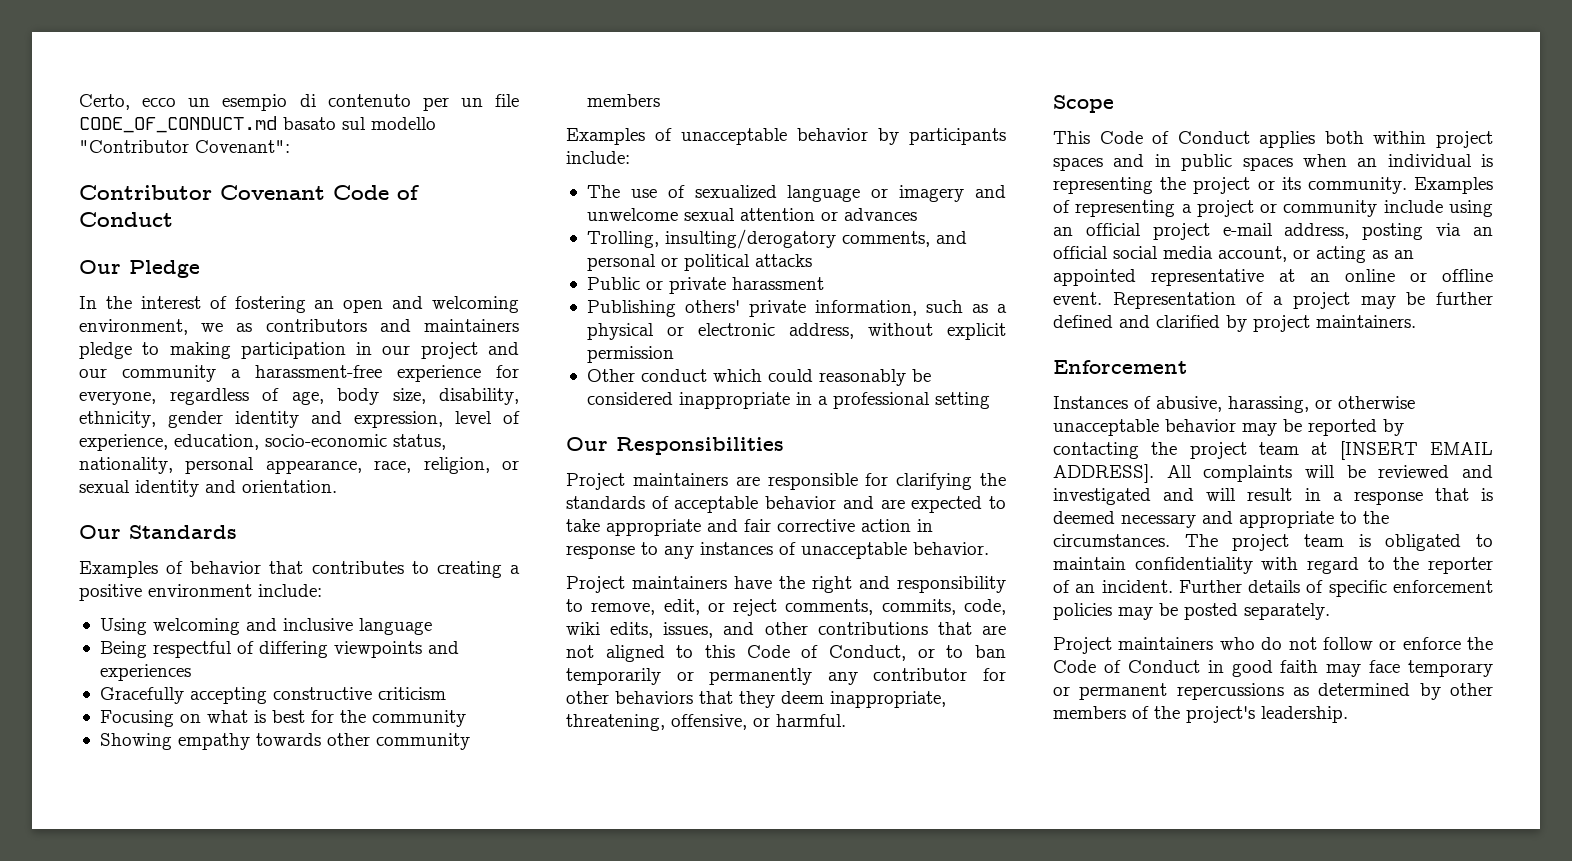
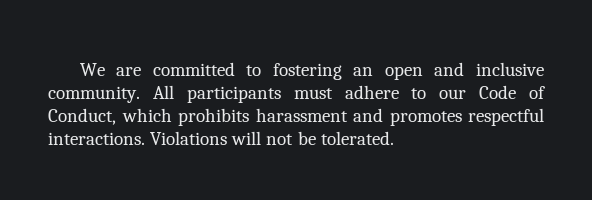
- Certo, ecco un esempio di contenuto per un file CODE_OF_CONDUCT.md basato sul modello "Contributor Covenant":
- Contributor Covenant Code of Conduct
- Our Pledge
- In the interest of fostering an open and welcoming environment, we as contributors and maintainers pledge to making participation in our project and our community a harassment-free experience for everyone, regardless of age, body size, disability, ethnicity, gender identity and expression, level of experience, education, socio-economic status, nationality, personal appearance, race, religion, or sexual identity and orientation.
- Our Standards
- Examples of behavior that contributes to creating a positive environment include:
- Using welcoming and inclusive language
- Being respectful of differing viewpoints and experiences
- Gracefully accepting constructive criticism
- Focusing on what is best for the community
- Showing empathy towards other community members
- Examples of unacceptable behavior by participants include:
- The use of sexualized language or imagery and unwelcome sexual attention or advances
- Trolling, insulting/derogatory comments, and personal or political attacks
- Public or private harassment
- Publishing others' private information, such as a physical or electronic address, without explicit permission
- Other conduct which could reasonably be considered inappropriate in a professional setting
- Our Responsibilities
- Project maintainers are responsible for clarifying the standards of acceptable behavior and are expected to take appropriate and fair corrective action in response to any instances of unacceptable behavior.
- Project maintainers have the right and responsibility to remove, edit, or reject comments, commits, code, wiki edits, issues, and other contributions that are not aligned to this Code of Conduct, or to ban temporarily or permanently any contributor for other behaviors that they deem inappropriate, threatening, offensive, or harmful.
- Scope
- This Code of Conduct applies both within project spaces and in public spaces when an individual is representing the project or its community. Examples of representing a project or community include using an official project e-mail address, posting via an official social media account, or acting as an appointed representative at an online or offline event. Representation of a project may be further defined and clarified by project maintainers.
- Enforcement
- Instances of abusive, harassing, or otherwise unacceptable behavior may be reported by contacting the project team at [INSERT EMAIL ADDRESS]. All complaints will be reviewed and investigated and will result in a response that is deemed necessary and appropriate to the circumstances. The project team is obligated to maintain confidentiality with regard to the reporter of an incident. Further details of specific enforcement policies may be posted separately.
- Project maintainers who do not follow or enforce the Code of Conduct in good faith may face temporary or permanent repercussions as determined by other members of the project's leadership.
+ We are committed to fostering an open and inclusive community. All participants must adhere to our Code of Conduct, which prohibits harassment and promotes respectful interactions. Violations will not be tolerated.

